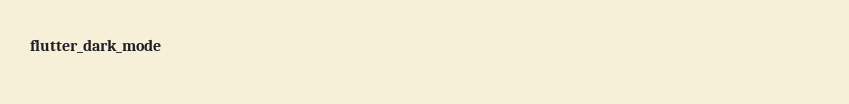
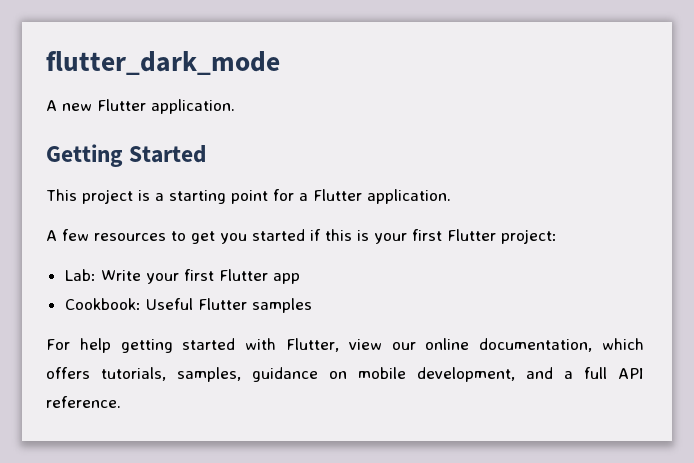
+ A new Flutter application.
+ Getting Started
+ This project is a starting point for a Flutter application.
+ A few resources to get you started if this is your first Flutter project:
+ Lab: Write your first Flutter app
+ Cookbook: Useful Flutter samples
+ For help getting started with Flutter, view our online documentation, which offers tutorials, samples, guidance on mobile development, and a full API reference.

